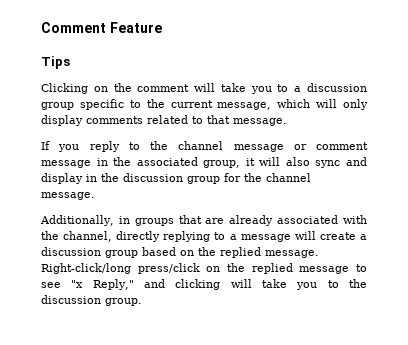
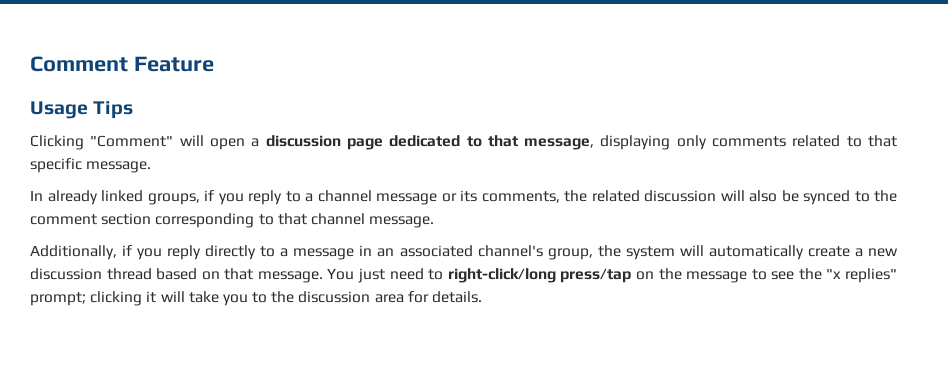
- Tips
+ Usage Tips
- Clicking on the comment will take you to a discussion group specific to the current message, which will only display comments related to that message.
- If you reply to the channel message or comment message in the associated group, it will also sync and display in the discussion group for the channel message.
- Additionally, in groups that are already associated with the channel, directly replying to a message will create a discussion group based on the replied message. Right-click/long press/click on the replied message to see "x Reply," and clicking will take you to the discussion group.
+ Clicking "Comment" will open a discussion page dedicated to that message, displaying only comments related to that specific message.
+ In already linked groups, if you reply to a channel message or its comments, the related discussion will also be synced to the comment section corresponding to that channel message.
+ Additionally, if you reply directly to a message in an associated channel's group, the system will automatically create a new discussion thread based on that message. You just need to right-click/long press/tap on the message to see the "x replies" prompt; clicking it will take you to the discussion area for details.

